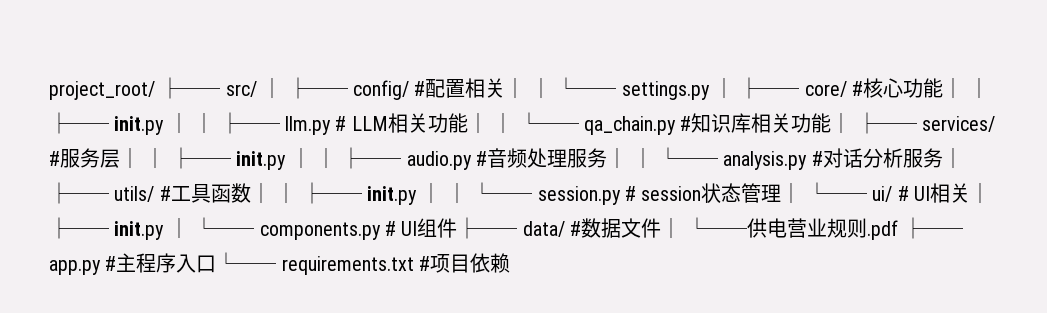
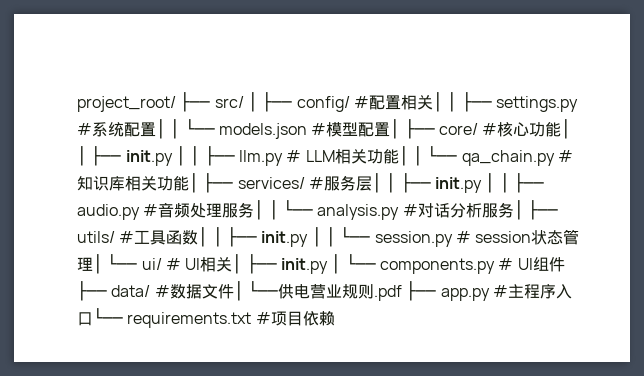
- project_root/ ├── src/ │ ├── config/ #配置相关│ │ └── settings.py │ ├── core/ #核心功能│ │ ├── init.py │ │ ├── llm.py # LLM相关功能│ │ └── qa_chain.py #知识库相关功能│ ├── services/ #服务层│ │ ├── init.py │ │ ├── audio.py #音频处理服务│ │ └── analysis.py #对话分析服务│ ├── utils/ #工具函数│ │ ├── init.py │ │ └── session.py # session状态管理│ └── ui/ # UI相关│ ├── init.py │ └── components.py # UI组件├── data/ #数据文件│ └──供电营业规则.pdf ├── app.py #主程序入口└── requirements.txt #项目依赖
+ project_root/ ├── src/ │ ├── config/ #配置相关│ │ ├── settings.py #系统配置│ │ └── models.json #模型配置│ ├── core/ #核心功能│ │ ├── init.py │ │ ├── llm.py # LLM相关功能│ │ └── qa_chain.py #知识库相关功能│ ├── services/ #服务层│ │ ├── init.py │ │ ├── audio.py #音频处理服务│ │ └── analysis.py #对话分析服务│ ├── utils/ #工具函数│ │ ├── init.py │ │ └── session.py # session状态管理│ └── ui/ # UI相关│ ├── init.py │ └── components.py # UI组件├── data/ #数据文件│ └──供电营业规则.pdf ├── app.py #主程序入口└── requirements.txt #项目依赖

